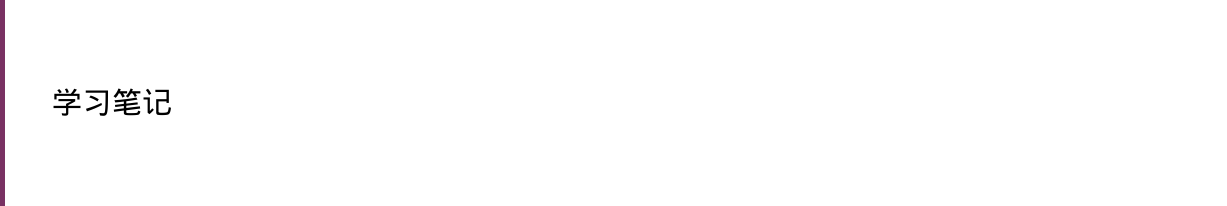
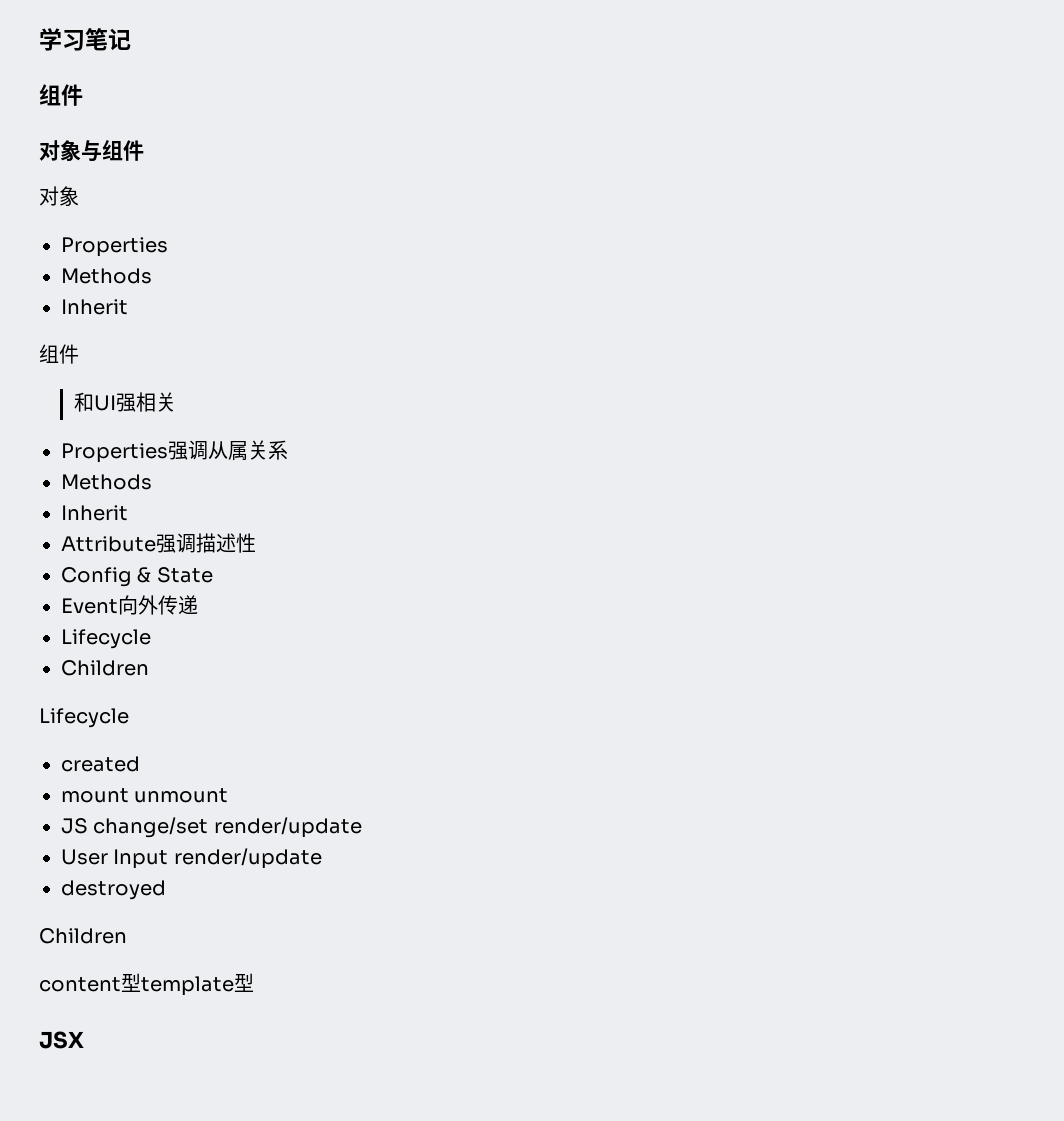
  学习笔记
+ 组件
+ 对象与组件
+ 对象
+ Properties
+ Methods
+ Inherit
+ 组件
+ 和UI强相关
+ Properties强调从属关系
+ Methods
+ Inherit
+ Attribute强调描述性
+ Config & State
+ Event向外传递
+ Lifecycle
+ Children
+ Lifecycle
+ created
+ mount unmount
+ JS change/set render/update
+ User Input render/update
+ destroyed
+ Children
+ content型template型
+ JSX

